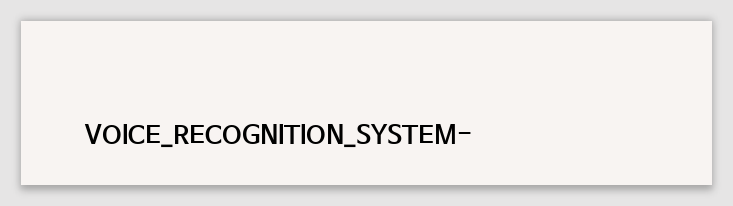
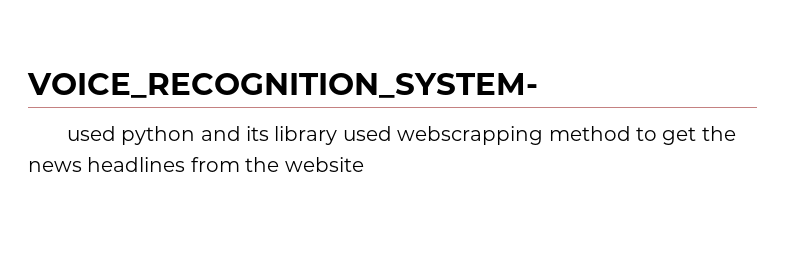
+ used python and its library used webscrapping method to get the news headlines from the website

